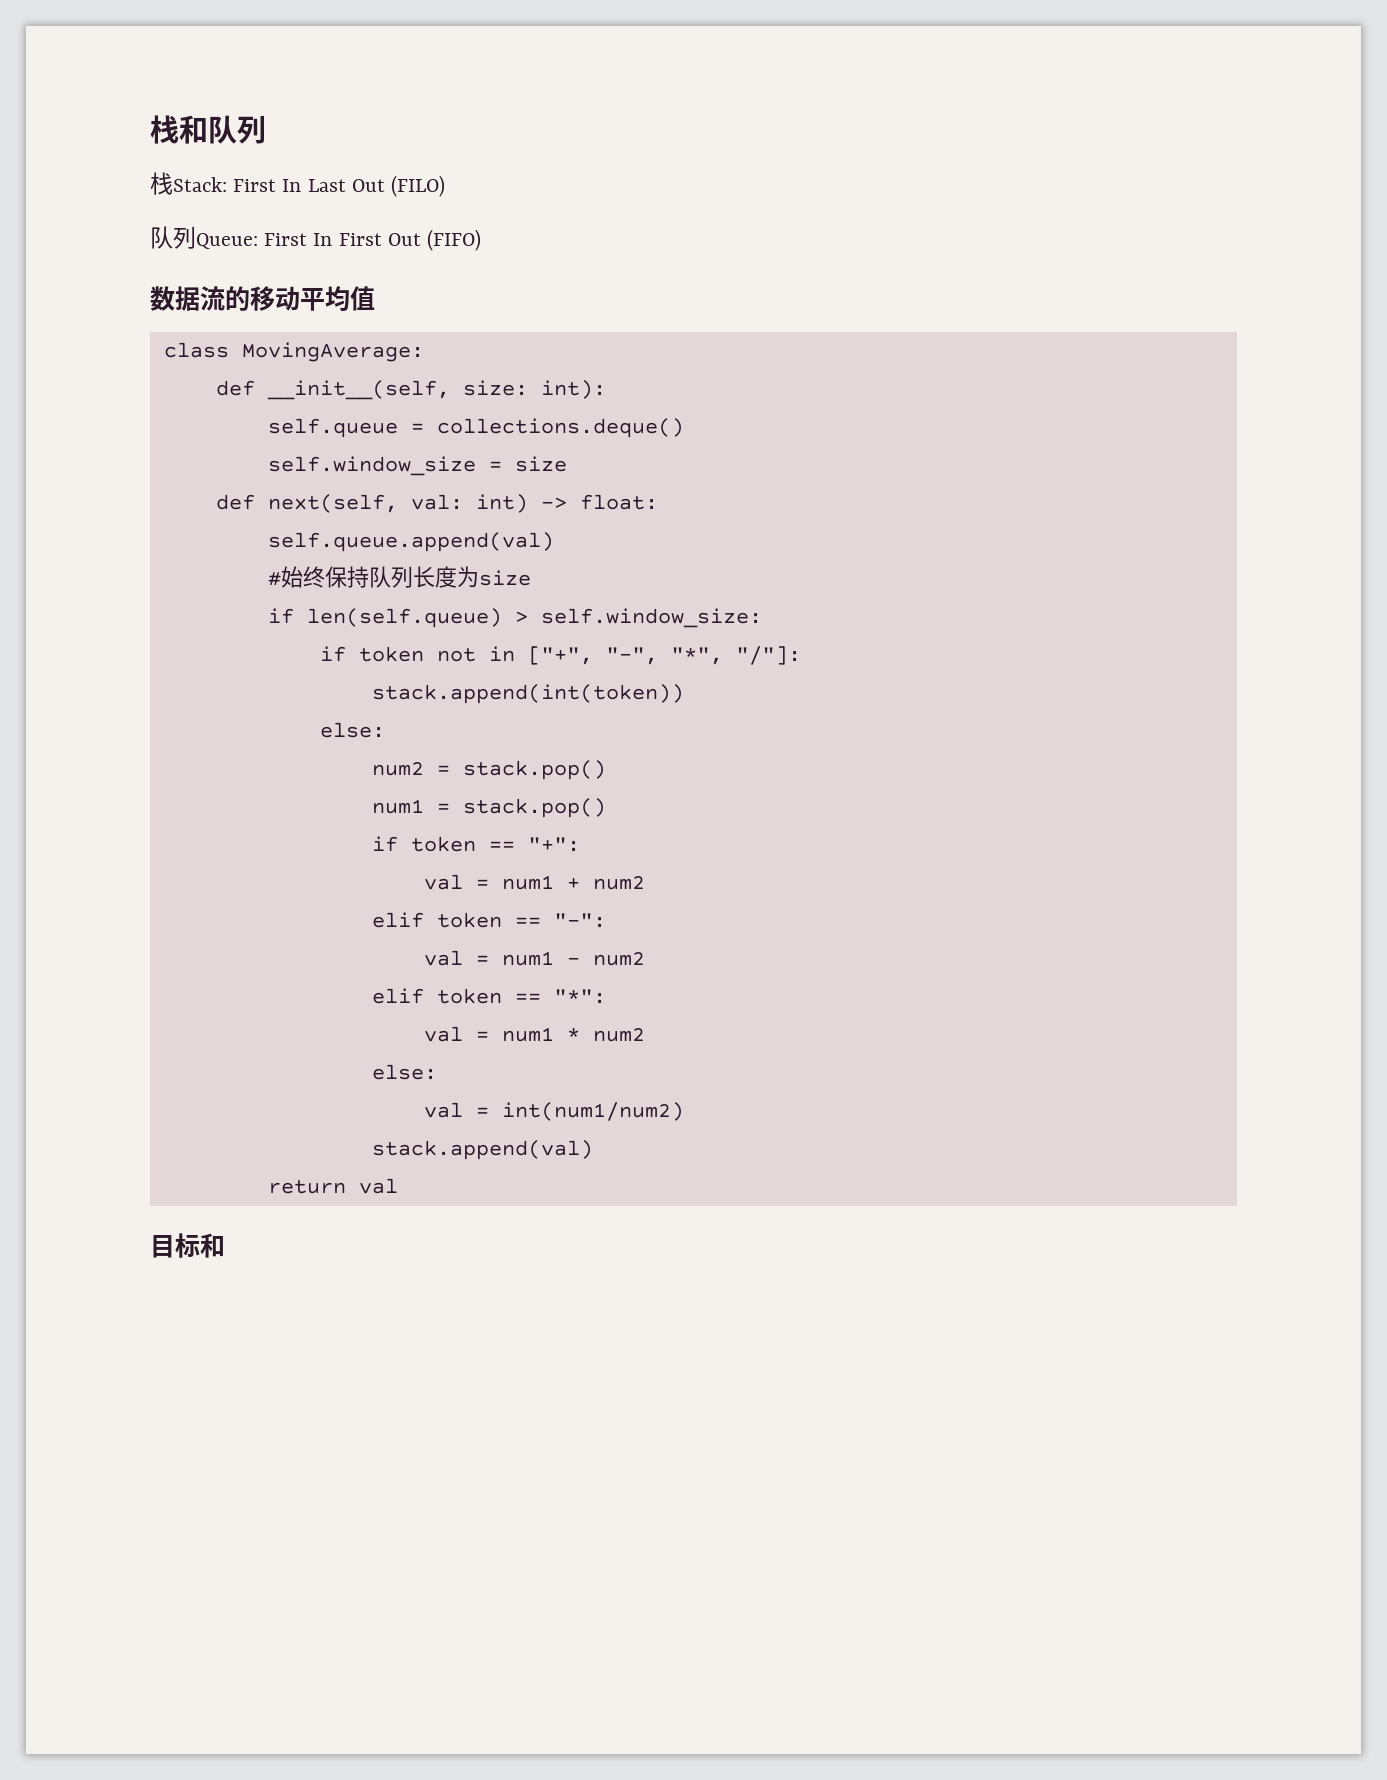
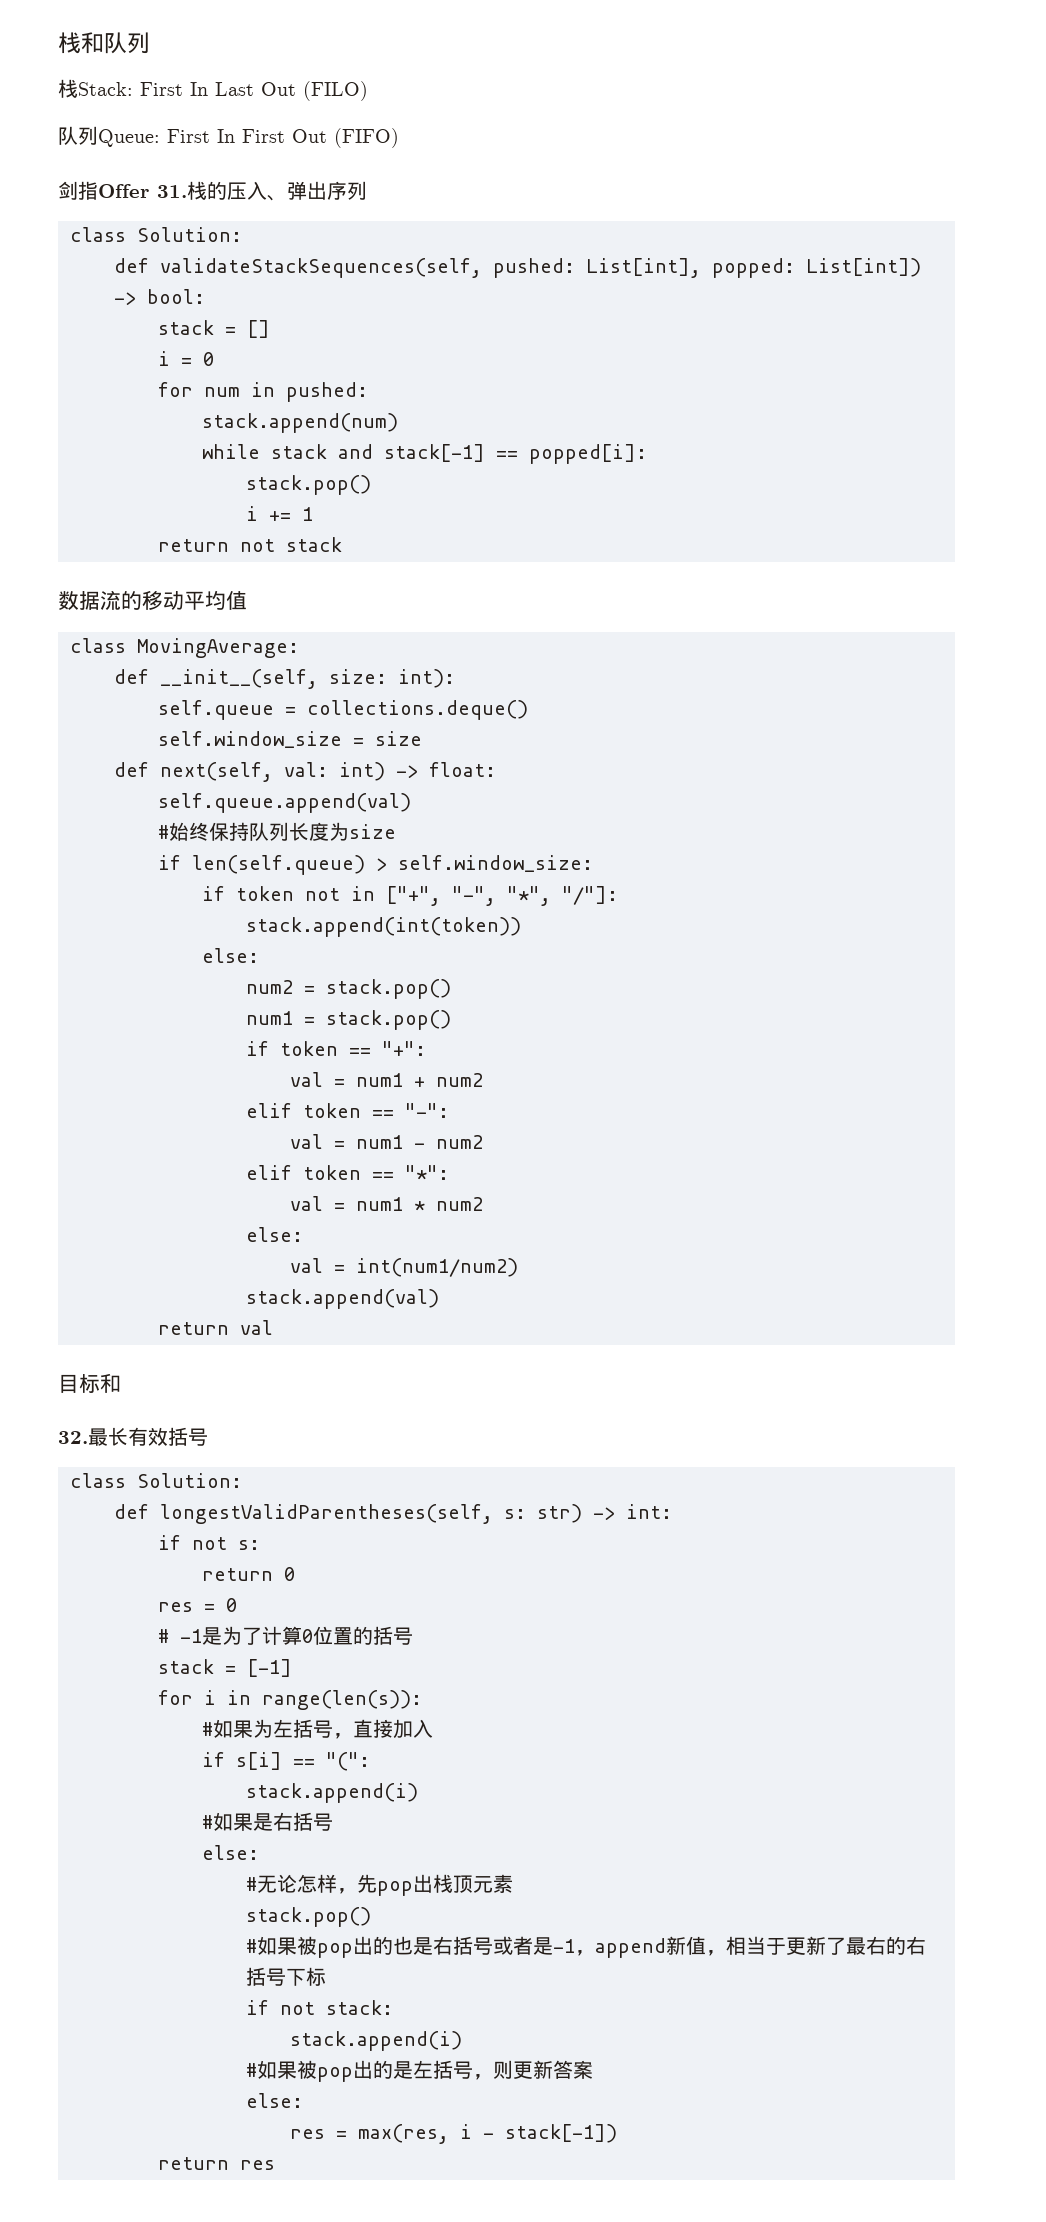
+ 剑指Offer 31.栈的压入、弹出序列
+ class Solution:
+ def validateStackSequences(self, pushed: List[int], popped: List[int]) -> bool:
+ stack = []
+ i = 0
+ for num in pushed:
+ stack.append(num)
+ while stack and stack[-1] == popped[i]:
+ stack.pop()
+ i += 1
+ return not stack
+ 32.最长有效括号
+ class Solution:
+ def longestValidParentheses(self, s: str) -> int:
+ if not s:
+ return 0
+ res = 0
+ # -1是为了计算0位置的括号
+ stack = [-1]
+ for i in range(len(s)):
+ #如果为左括号，直接加入
+ if s[i] == "(":
+ stack.append(i)
+ #如果是右括号
+ else:
+ #无论怎样，先pop出栈顶元素
+ stack.pop()
+ #如果被pop出的也是右括号或者是-1，append新值，相当于更新了最右的右括号下标
+ if not stack:
+ stack.append(i)
+ #如果被pop出的是左括号，则更新答案
+ else:
+ res = max(res, i - stack[-1])
+ return res

